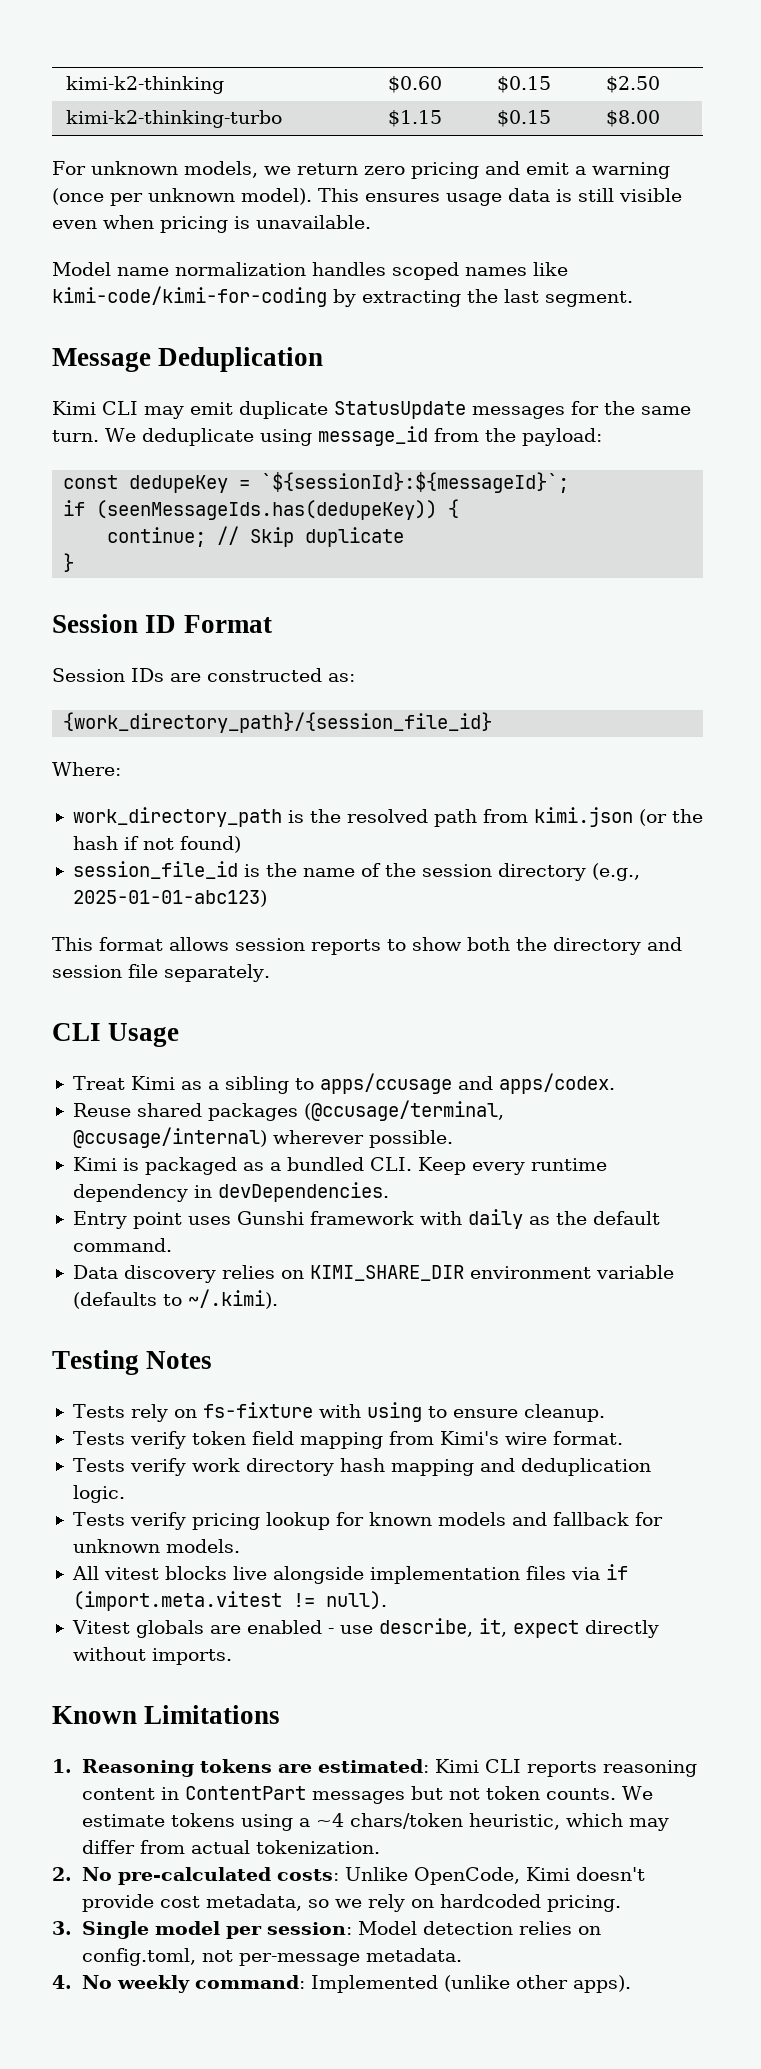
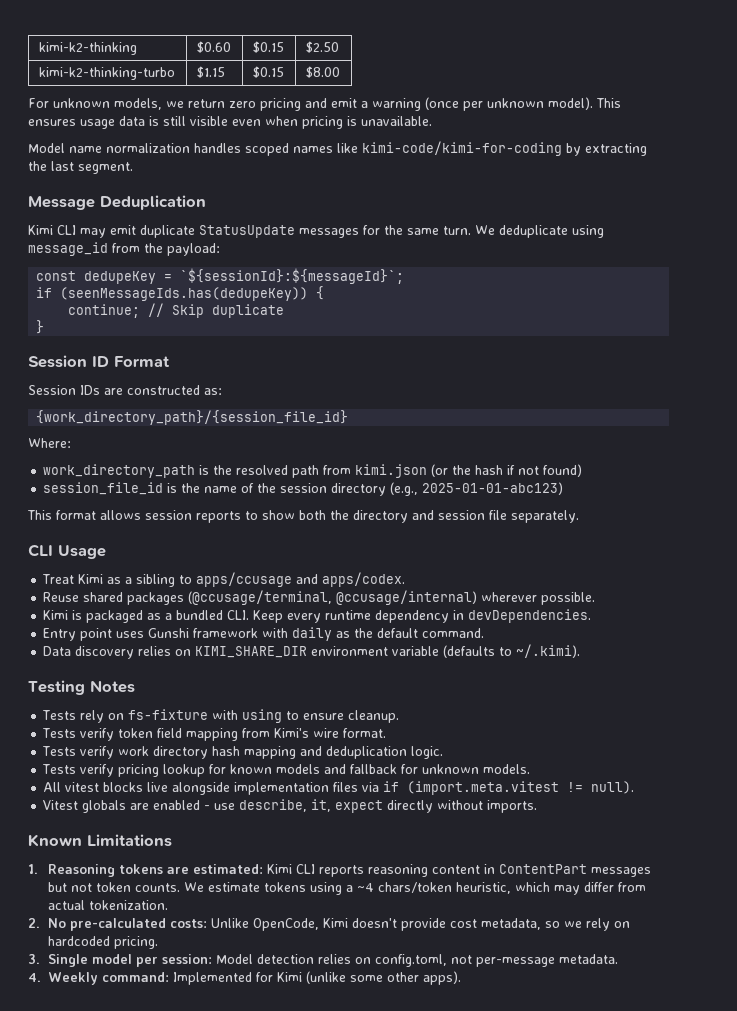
- 4. No weekly command: Implemented (unlike other apps).
+ 4. Weekly command: Implemented for Kimi (unlike some other apps).

